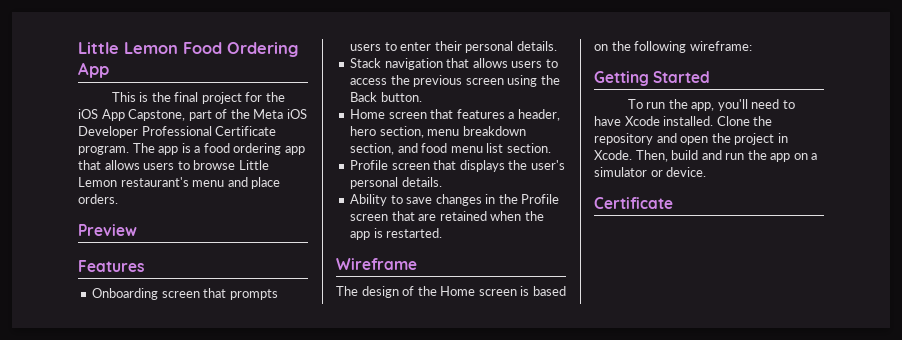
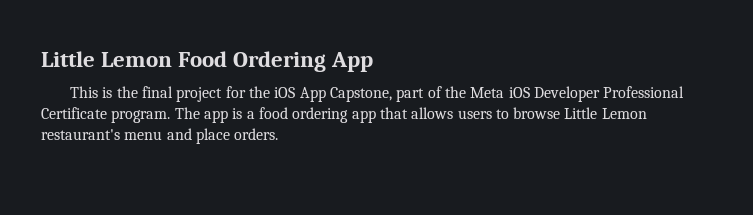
- Preview
- Features
- Onboarding screen that prompts users to enter their personal details.
- Stack navigation that allows users to access the previous screen using the Back button.
- Home screen that features a header, hero section, menu breakdown section, and food menu list section.
- Profile screen that displays the user's personal details.
- Ability to save changes in the Profile screen that are retained when the app is restarted.
- Wireframe
- The design of the Home screen is based on the following wireframe:
- Getting Started
- To run the app, you'll need to have Xcode installed. Clone the repository and open the project in Xcode. Then, build and run the app on a simulator or device.
- Certificate

